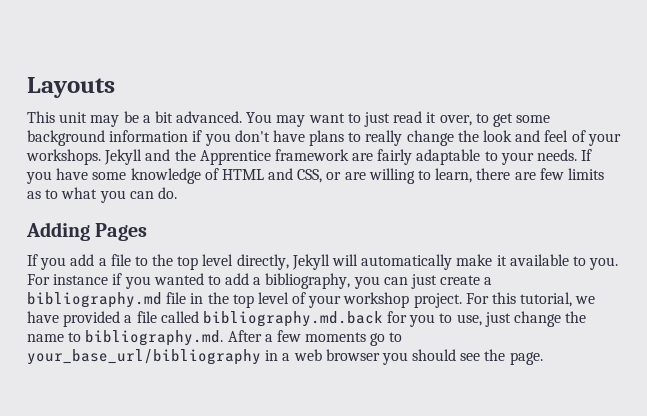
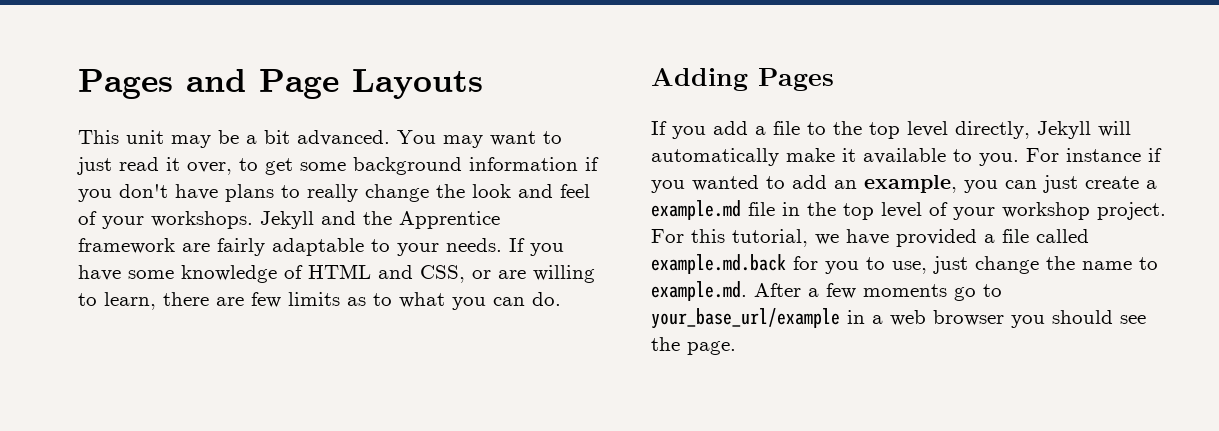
- Layouts
+ Pages and Page Layouts
- For instance if you wanted to add a bibliography, you can just create a bibliography.md file in the top level of your workshop project.
+ For instance if you wanted to add an example, you can just create a example.md file in the top level of your workshop project.
- For this tutorial, we have provided a file called bibliography.md.back for you to use, just change the name to bibliography.md. After a few moments go to your_base_url/bibliography in a web browser you should see the page.
+ For this tutorial, we have provided a file called example.md.back for you to use, just change the name to example.md. After a few moments go to your_base_url/example in a web browser you should see the page.

